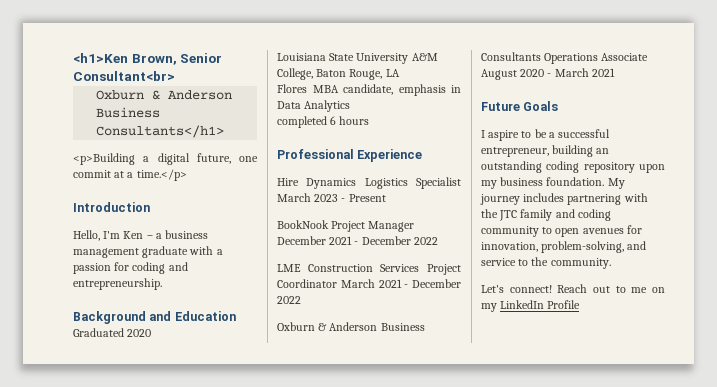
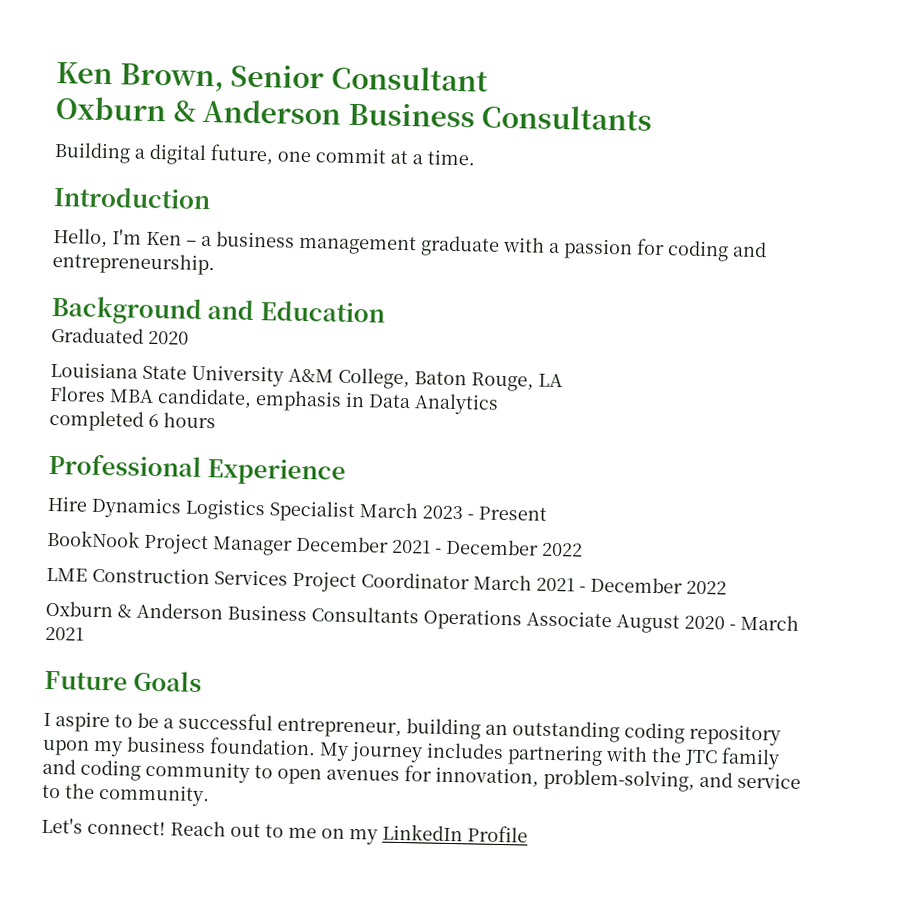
- <h1>Ken Brown, Senior Consultant<br>
- Oxburn & Anderson Business Consultants</h1>
- <p>Building a digital future, one commit at a time.</p>
+ Ken Brown, Senior Consultant
+ Oxburn & Anderson Business Consultants
+ Building a digital future, one commit at a time.

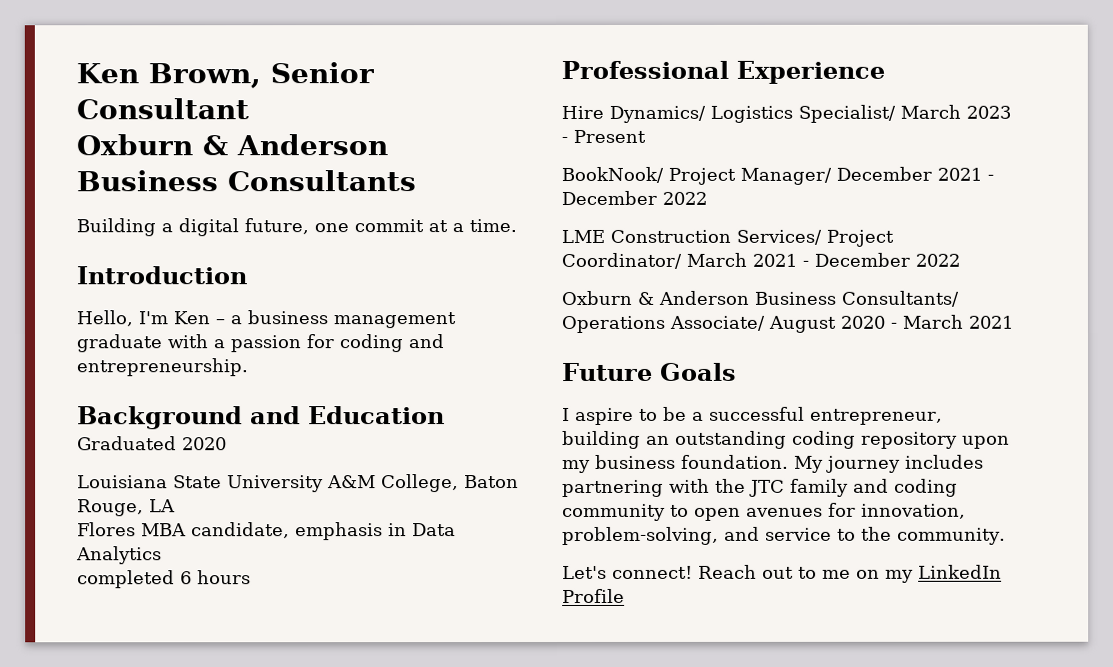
- Hire Dynamics Logistics Specialist March 2023 - Present
+ Hire Dynamics/ Logistics Specialist/ March 2023 - Present
- BookNook Project Manager December 2021 - December 2022
+ BookNook/ Project Manager/ December 2021 - December 2022
- LME Construction Services Project Coordinator March 2021 - December 2022
+ LME Construction Services/ Project Coordinator/ March 2021 - December 2022
- Oxburn & Anderson Business Consultants Operations Associate August 2020 - March 2021
+ Oxburn & Anderson Business Consultants/ Operations Associate/ August 2020 - March 2021

